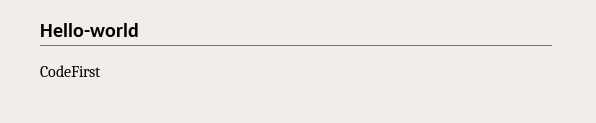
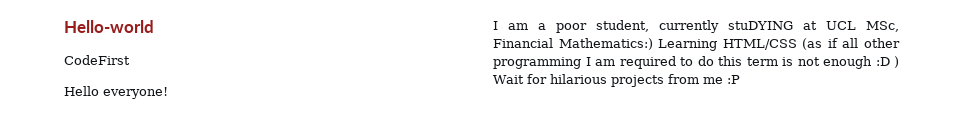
+ Hello everyone!
+ I am a poor student, currently stuDYING at UCL MSc, Financial Mathematics:) Learning HTML/CSS (as if all other programming I am required to do this term is not enough :D ) Wait for hilarious projects from me :P

